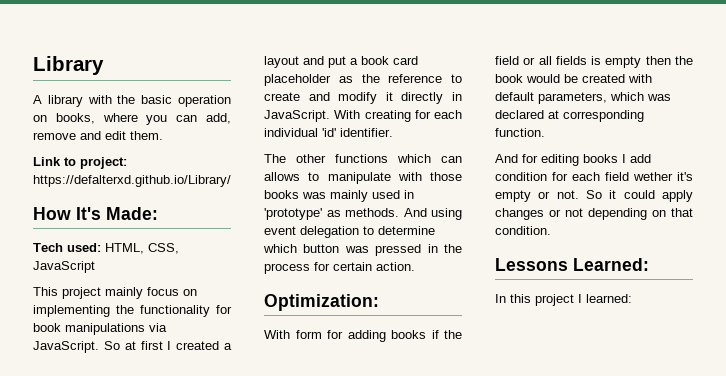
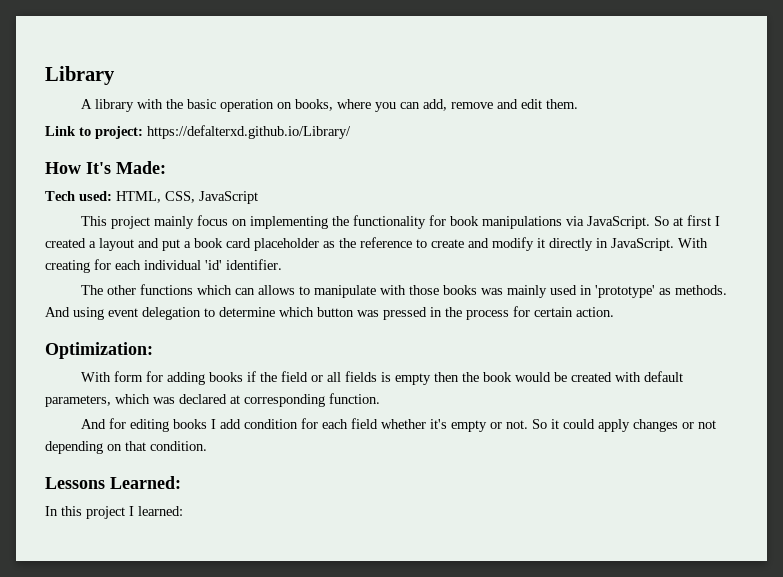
- And for editing books I add condition for each field wether it's empty or not.
+ And for editing books I add condition for each field whether it's empty or not.

